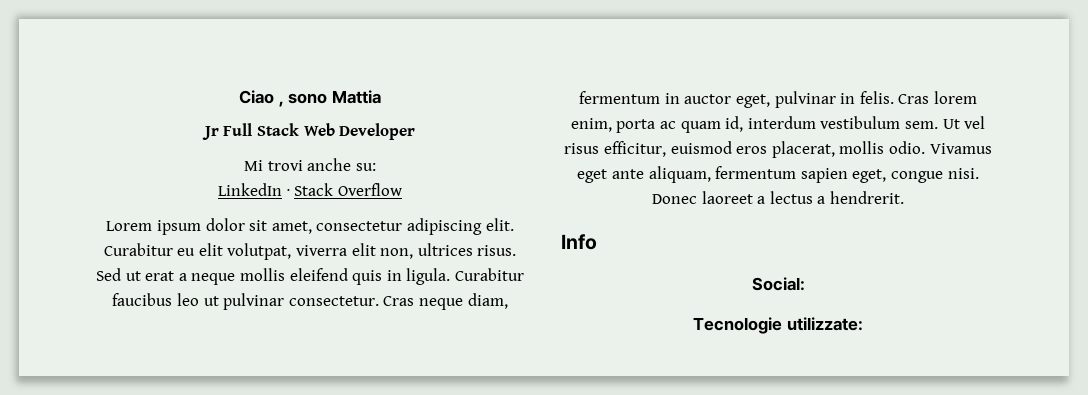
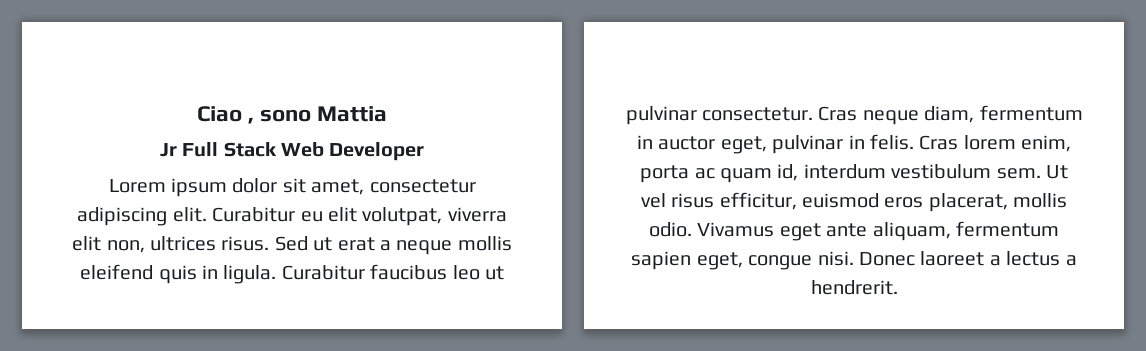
- Mi trovi anche su:
- LinkedIn · Stack Overflow
- Info
- Social:
- Tecnologie utilizzate:

